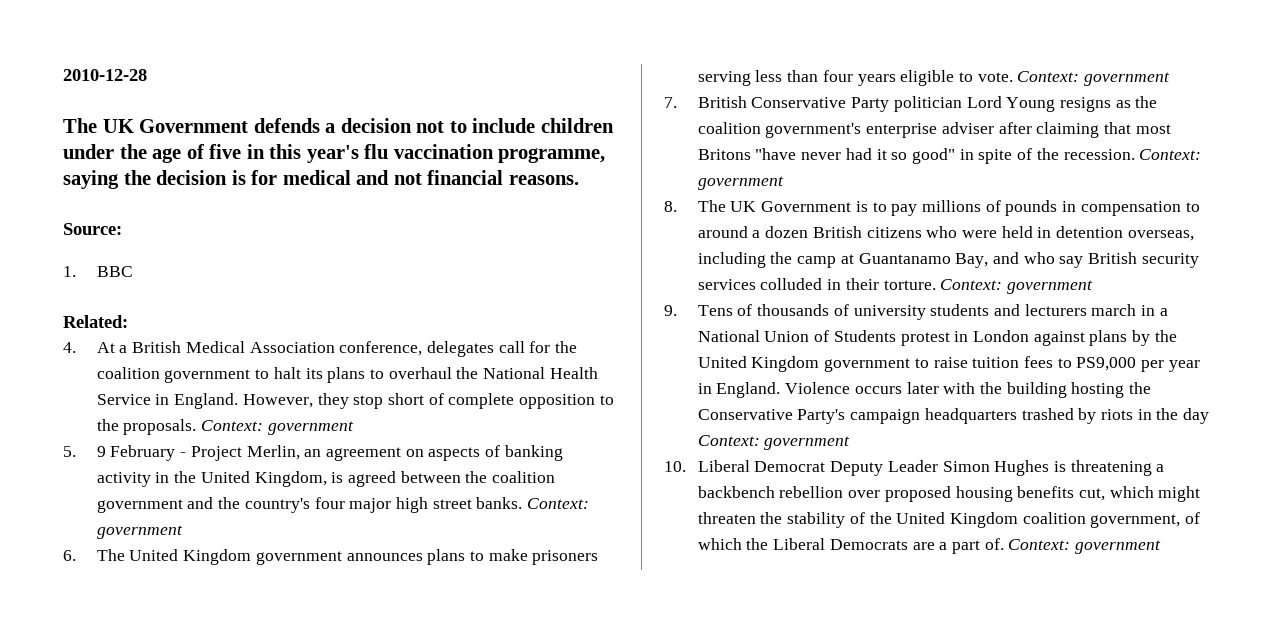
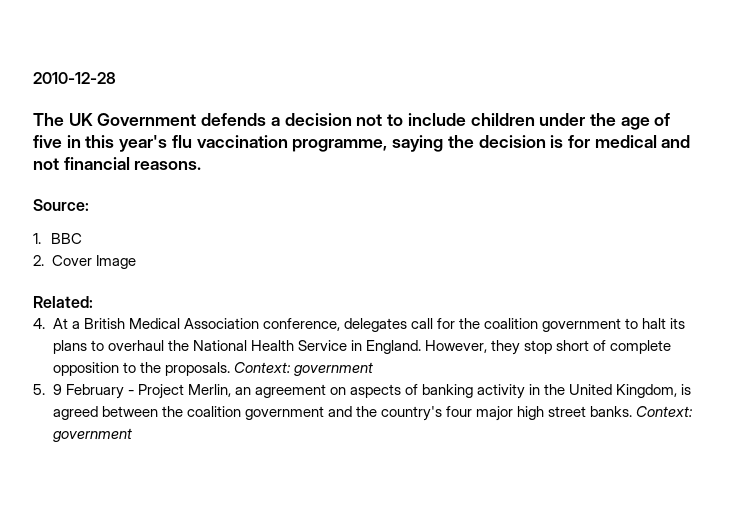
+ 2. Cover Image
- 6. The United Kingdom government announces plans to make prisoners serving less than four years eligible to vote. Context: government
- 7. British Conservative Party politician Lord Young resigns as the coalition government's enterprise adviser after claiming that most Britons "have never had it so good" in spite of the recession. Context: government
- 8. The UK Government is to pay millions of pounds in compensation to around a dozen British citizens who were held in detention overseas, including the camp at Guantanamo Bay, and who say British security services colluded in their torture. Context: government
- 9. Tens of thousands of university students and lecturers march in a National Union of Students protest in London against plans by the United Kingdom government to raise tuition fees to PS9,000 per year in England. Violence occurs later with the building hosting the Conservative Party's campaign headquarters trashed by riots in the day Context: government
- 10. Liberal Democrat Deputy Leader Simon Hughes is threatening a backbench rebellion over proposed housing benefits cut, which might threaten the stability of the United Kingdom coalition government, of which the Liberal Democrats are a part of. Context: government

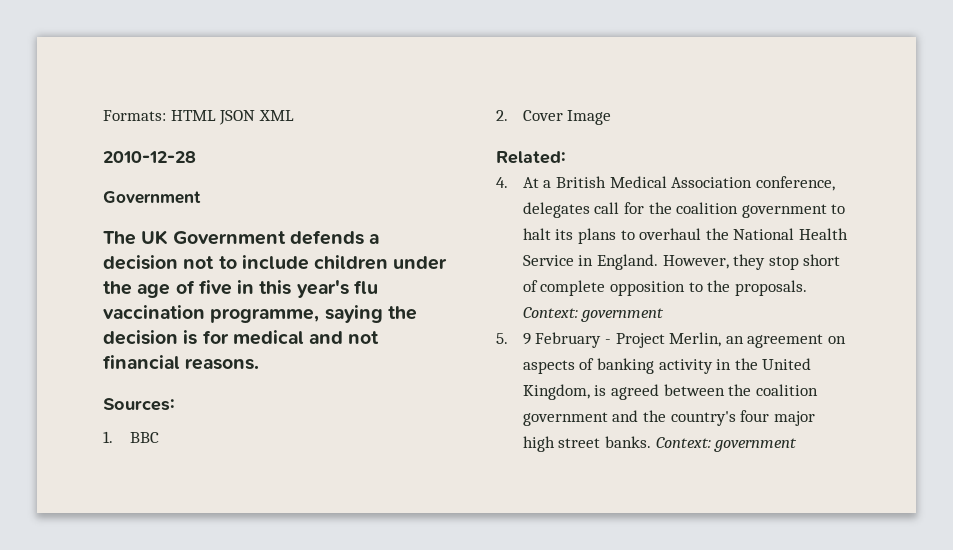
+ Formats: HTML JSON XML
  2010-12-28
+ Government
- Source:
+ Sources:

